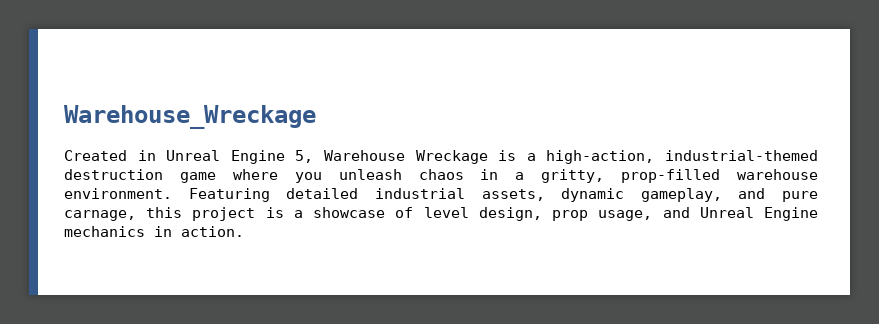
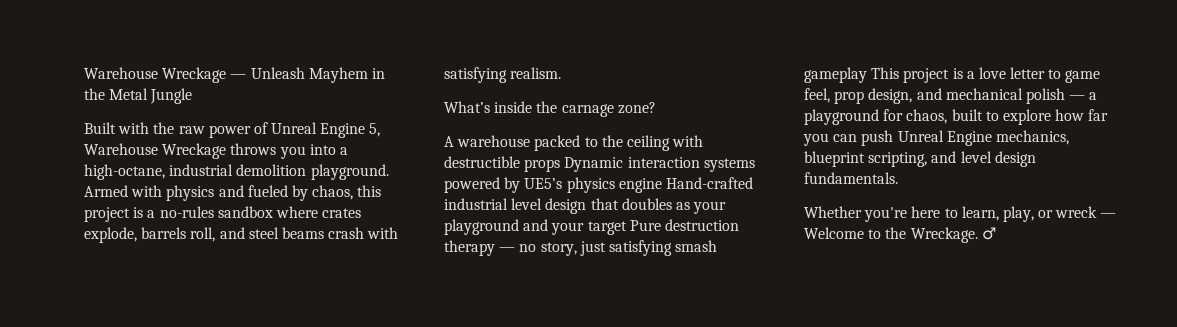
- Warehouse_Wreckage
- Created in Unreal Engine 5, Warehouse Wreckage is a high-action, industrial-themed destruction game where you unleash chaos in a gritty, prop-filled warehouse environment. Featuring detailed industrial assets, dynamic gameplay, and pure carnage, this project is a showcase of level design, prop usage, and Unreal Engine mechanics in action.
+ Warehouse Wreckage — Unleash Mayhem in the Metal Jungle
+ Built with the raw power of Unreal Engine 5, Warehouse Wreckage throws you into a high-octane, industrial demolition playground. Armed with physics and fueled by chaos, this project is a no-rules sandbox where crates explode, barrels roll, and steel beams crash with satisfying realism.
+ What’s inside the carnage zone?
+ A warehouse packed to the ceiling with destructible props Dynamic interaction systems powered by UE5’s physics engine Hand-crafted industrial level design that doubles as your playground and your target Pure destruction therapy — no story, just satisfying smash gameplay This project is a love letter to game feel, prop design, and mechanical polish — a playground for chaos, built to explore how far you can push Unreal Engine mechanics, blueprint scripting, and level design fundamentals.
+ Whether you're here to learn, play, or wreck — Welcome to the Wreckage. ♂

